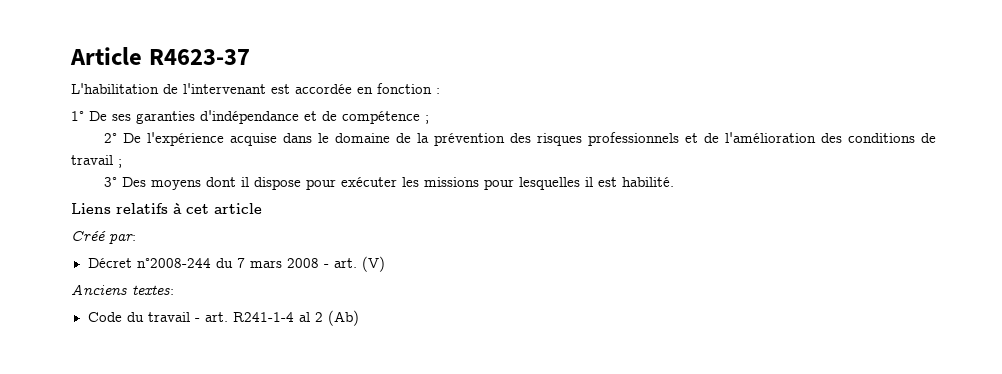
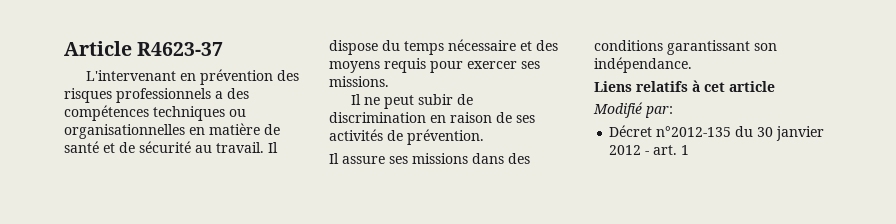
- L'habilitation de l'intervenant est accordée en fonction :
- 1° De ses garanties d'indépendance et de compétence ;
- 2° De l'expérience acquise dans le domaine de la prévention des risques professionnels et de l'amélioration des conditions de travail ;
- 3° Des moyens dont il dispose pour exécuter les missions pour lesquelles il est habilité.
+ L'intervenant en prévention des risques professionnels a des compétences techniques ou organisationnelles en matière de santé et de sécurité au travail. Il dispose du temps nécessaire et des moyens requis pour exercer ses missions.
+ Il ne peut subir de discrimination en raison de ses activités de prévention.
+ Il assure ses missions dans des conditions garantissant son indépendance.
- Créé par:
+ Modifié par:
- Décret n°2008-244 du 7 mars 2008 - art. (V)
- Anciens textes:
- Code du travail - art. R241-1-4 al 2 (Ab)
+ Décret n°2012-135 du 30 janvier 2012 - art. 1

